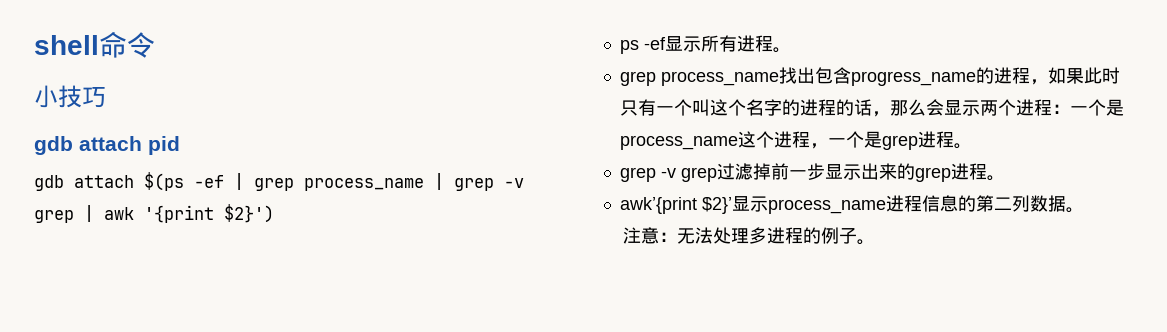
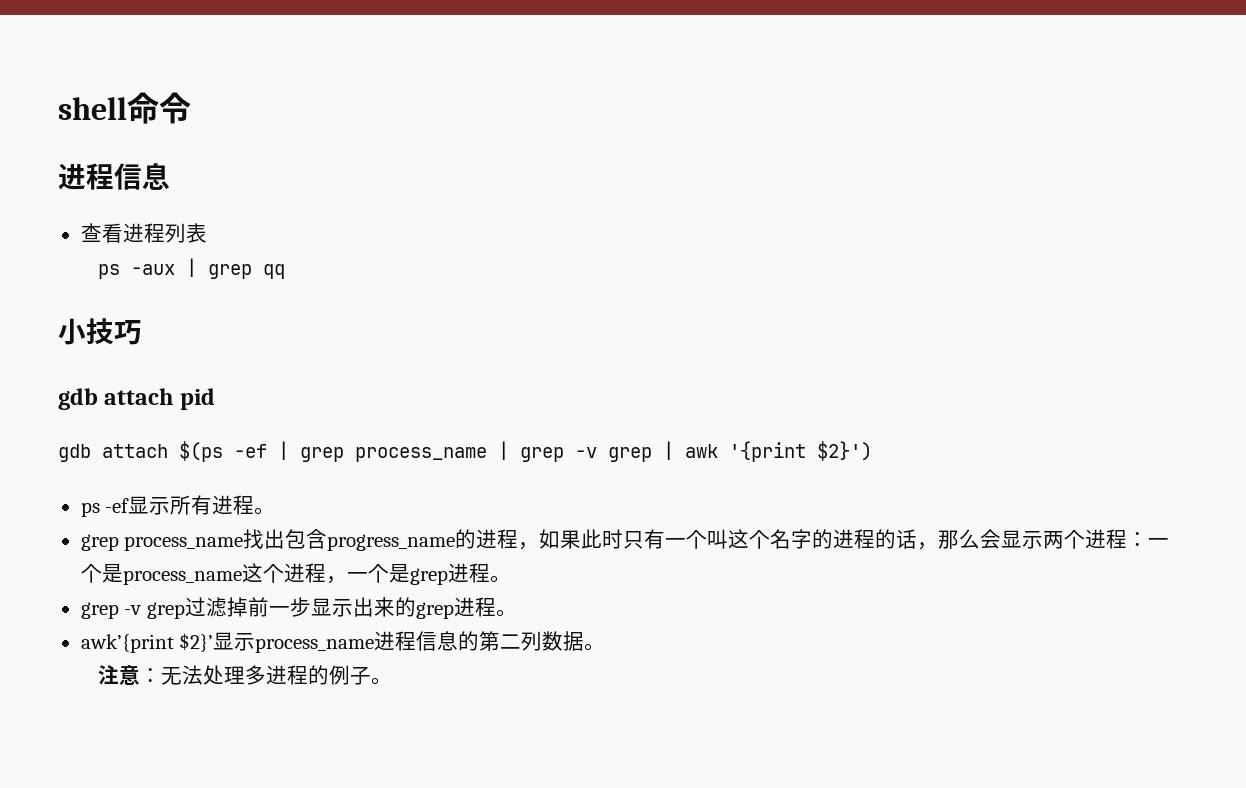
  shell命令
+ 进程信息
+ 查看进程列表
+ ps -aux | grep qq

